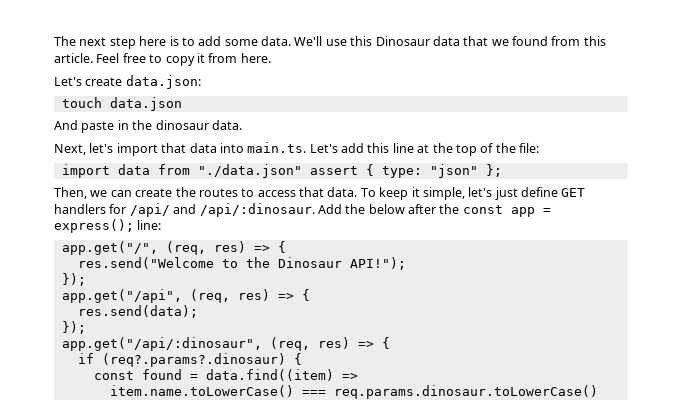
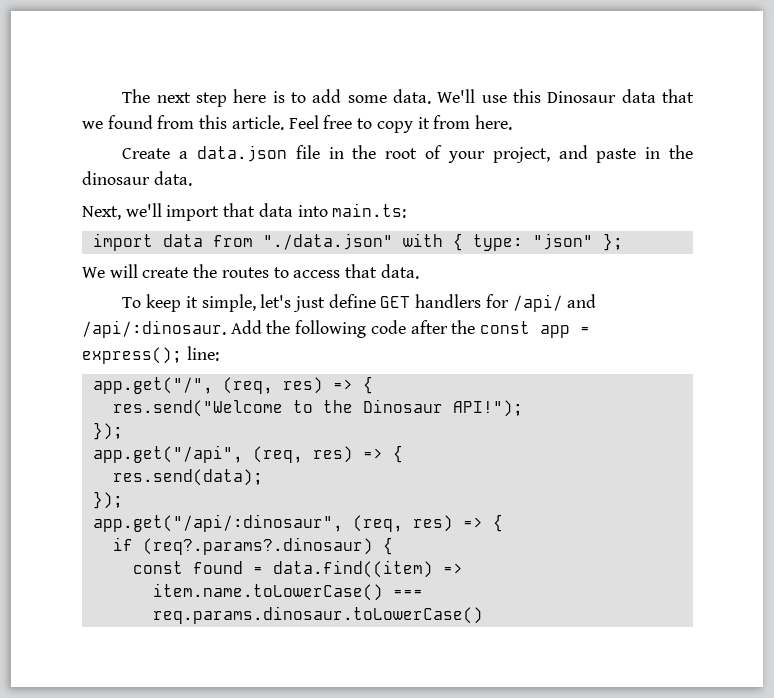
- Let's create data.json:
- touch data.json
- And paste in the dinosaur data.
+ Create a data.json file in the root of your project, and paste in the dinosaur data.
- Next, let's import that data into main.ts. Let's add this line at the top of the file:
+ Next, we'll import that data into main.ts:
- import data from "./data.json" assert { type: "json" };
+ import data from "./data.json" with { type: "json" };
- Then, we can create the routes to access that data. To keep it simple, let's just define GET handlers for /api/ and /api/:dinosaur.
+ We will create the routes to access that data.
+ To keep it simple, let's just define GET handlers for /api/ and /api/:dinosaur.
- Add the below after the const app = express(); line:
+ Add the following code after the const app = express(); line:

